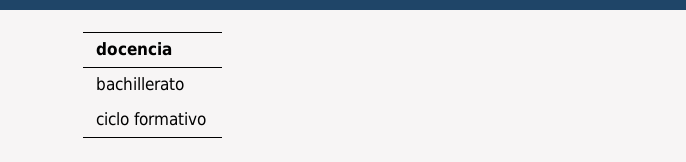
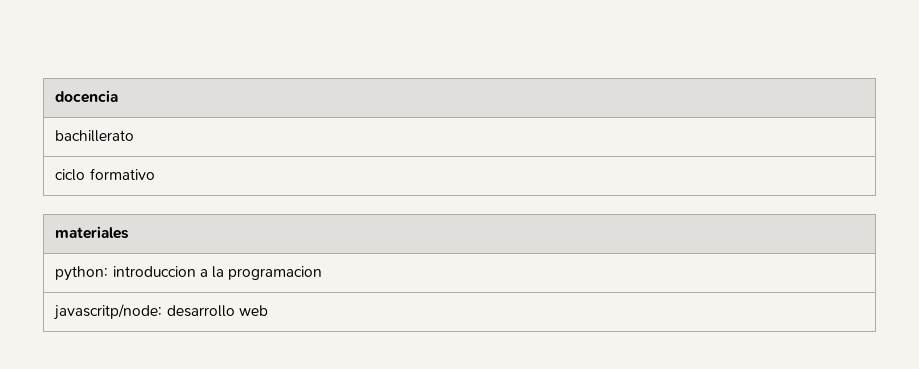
+ materiales
+ python: introduccion a la programacion
+ javascritp/node: desarrollo web

